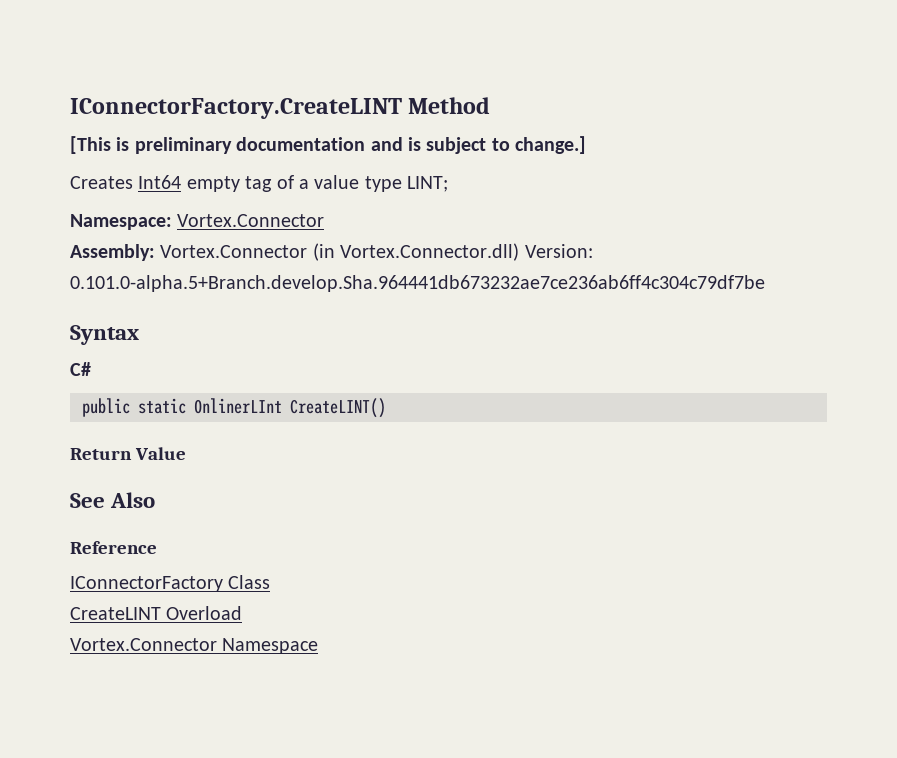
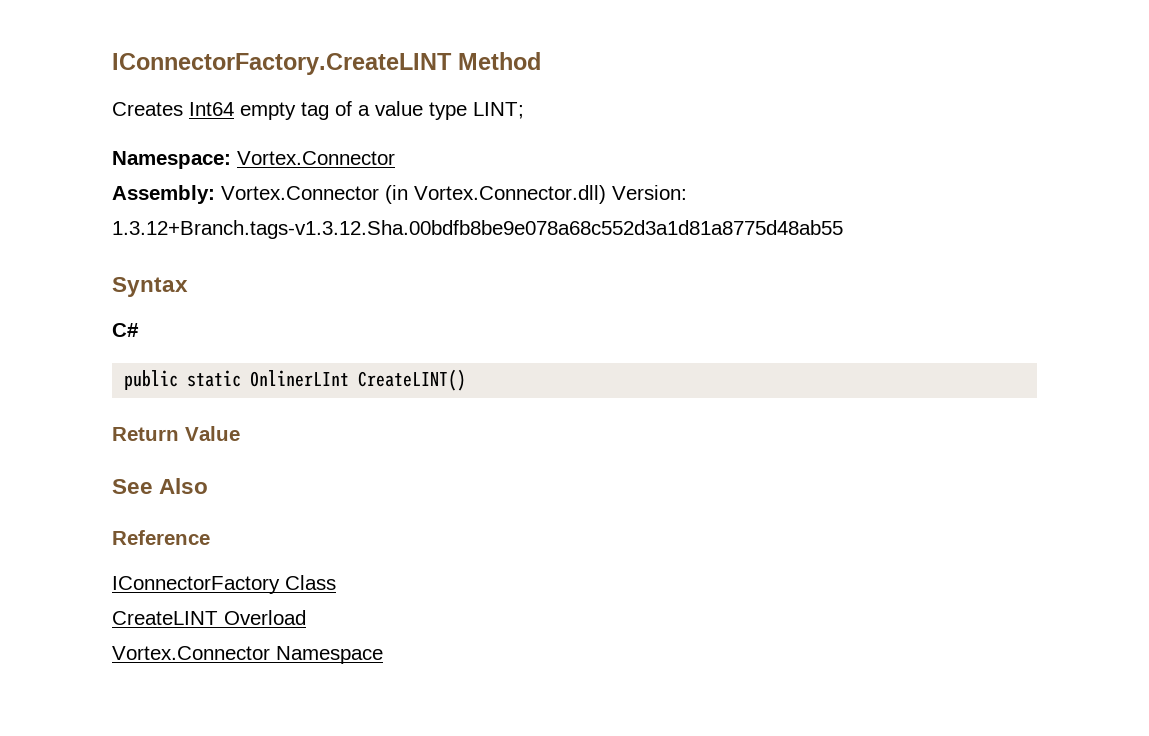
- [This is preliminary documentation and is subject to change.]
- Assembly: Vortex.Connector (in Vortex.Connector.dll) Version: 0.101.0-alpha.5+Branch.develop.Sha.964441db673232ae7ce236ab6ff4c304c79df7be
+ Assembly: Vortex.Connector (in Vortex.Connector.dll) Version: 1.3.12+Branch.tags-v1.3.12.Sha.00bdfb8be9e078a68c552d3a1d81a8775d48ab55

